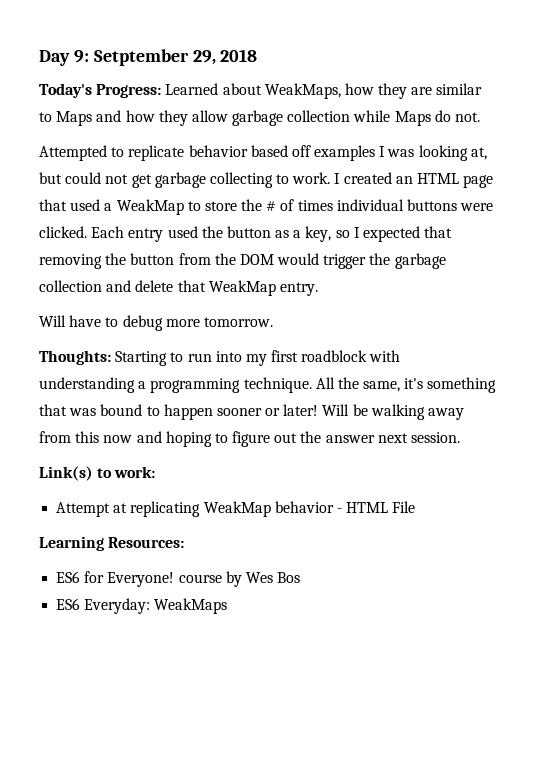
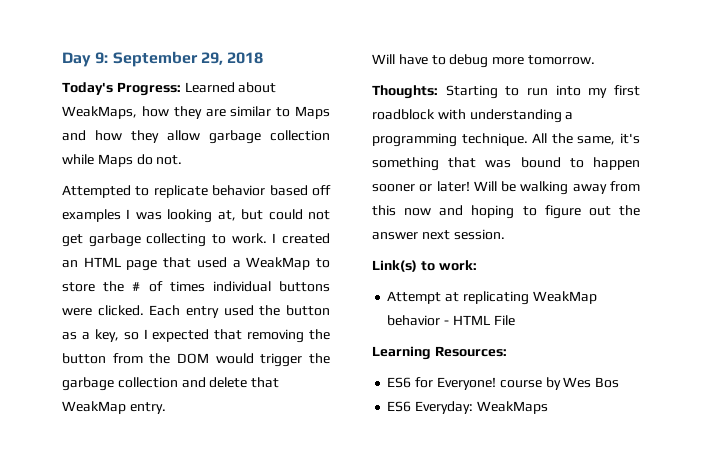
- Day 9: Setptember 29, 2018
+ Day 9: September 29, 2018

